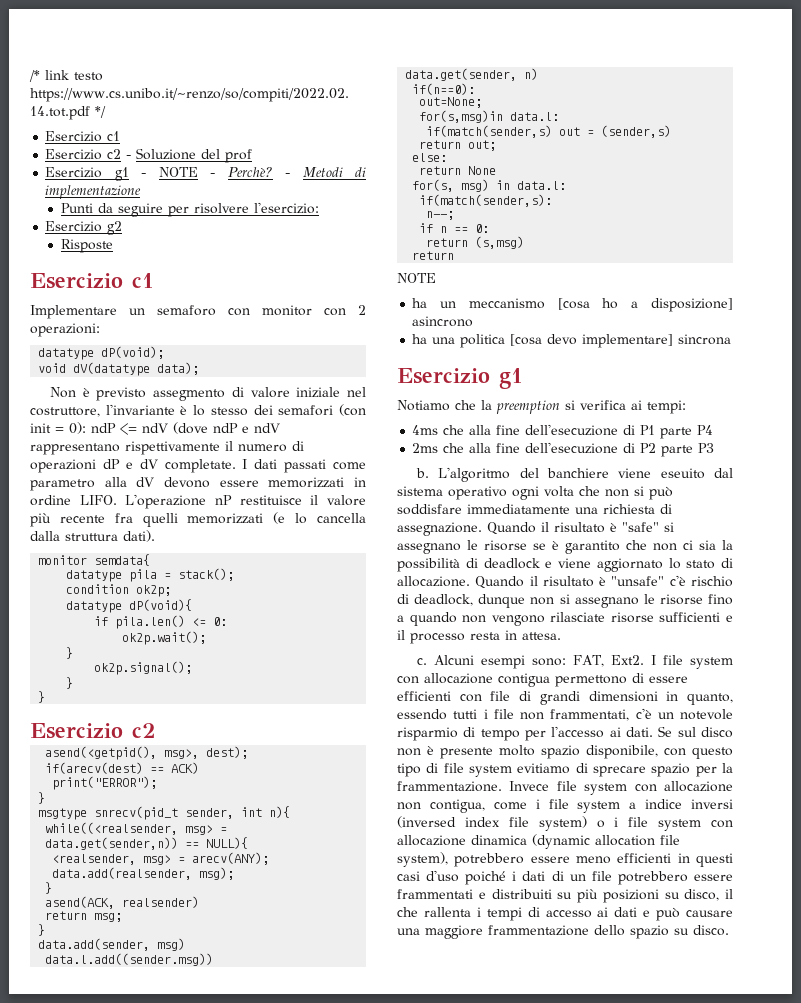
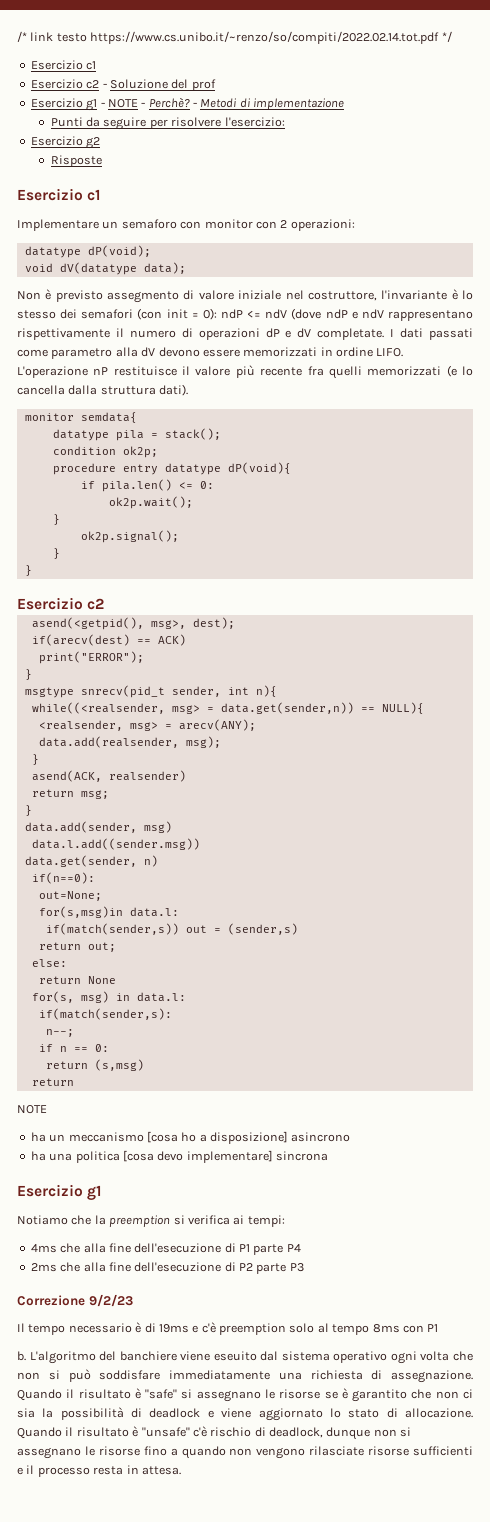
- datatype dP(void){
+ procedure entry datatype dP(void){
- if(match(sender,s) out = (sender,s)
+ if(match(sender,s)) out = (sender,s)
+ Correzione 9/2/23
+ Il tempo necessario è di 19ms e c'è preemption solo al tempo 8ms con P1
- c. Alcuni esempi sono: FAT, Ext2. I file system con allocazione contigua permettono di essere efficienti con file di grandi dimensioni in quanto, essendo tutti i file non frammentati, c'è un notevole risparmio di tempo per l'accesso ai dati. Se sul disco non è presente molto spazio disponibile, con questo tipo di file system evitiamo di sprecare spazio per la frammentazione. Invece file system con allocazione non contigua, come i file system a indice inversi (inversed index file system) o i file system con allocazione dinamica (dynamic allocation file system), potrebbero essere meno efficienti in questi casi d'uso poiché i dati di un file potrebbero essere frammentati e distribuiti su più posizioni su disco, il che rallenta i tempi di accesso ai dati e può causare una maggiore frammentazione dello spazio su disco.

